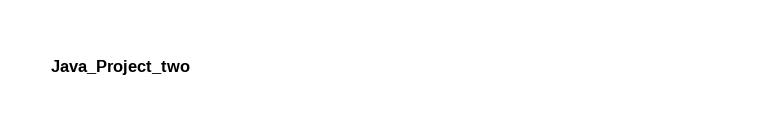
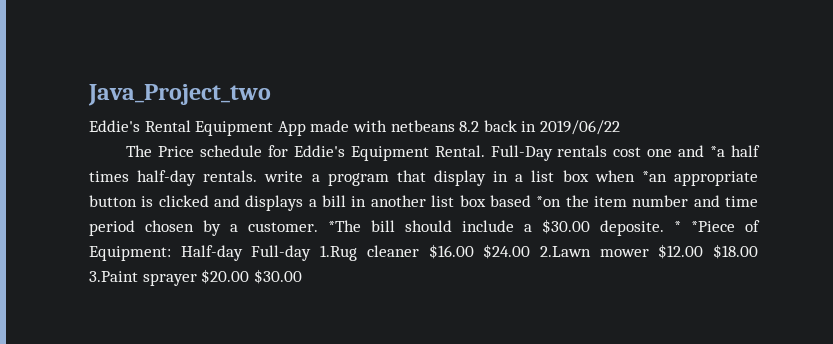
+ Eddie's Rental Equipment App made with netbeans 8.2 back in 2019/06/22
+ The Price schedule for Eddie's Equipment Rental. Full-Day rentals cost one and *a half times half-day rentals. write a program that display in a list box when *an appropriate button is clicked and displays a bill in another list box based *on the item number and time period chosen by a customer. *The bill should include a $30.00 deposite. * *Piece of Equipment: Half-day Full-day 1.Rug cleaner $16.00 $24.00 2.Lawn mower $12.00 $18.00 3.Paint sprayer $20.00 $30.00

